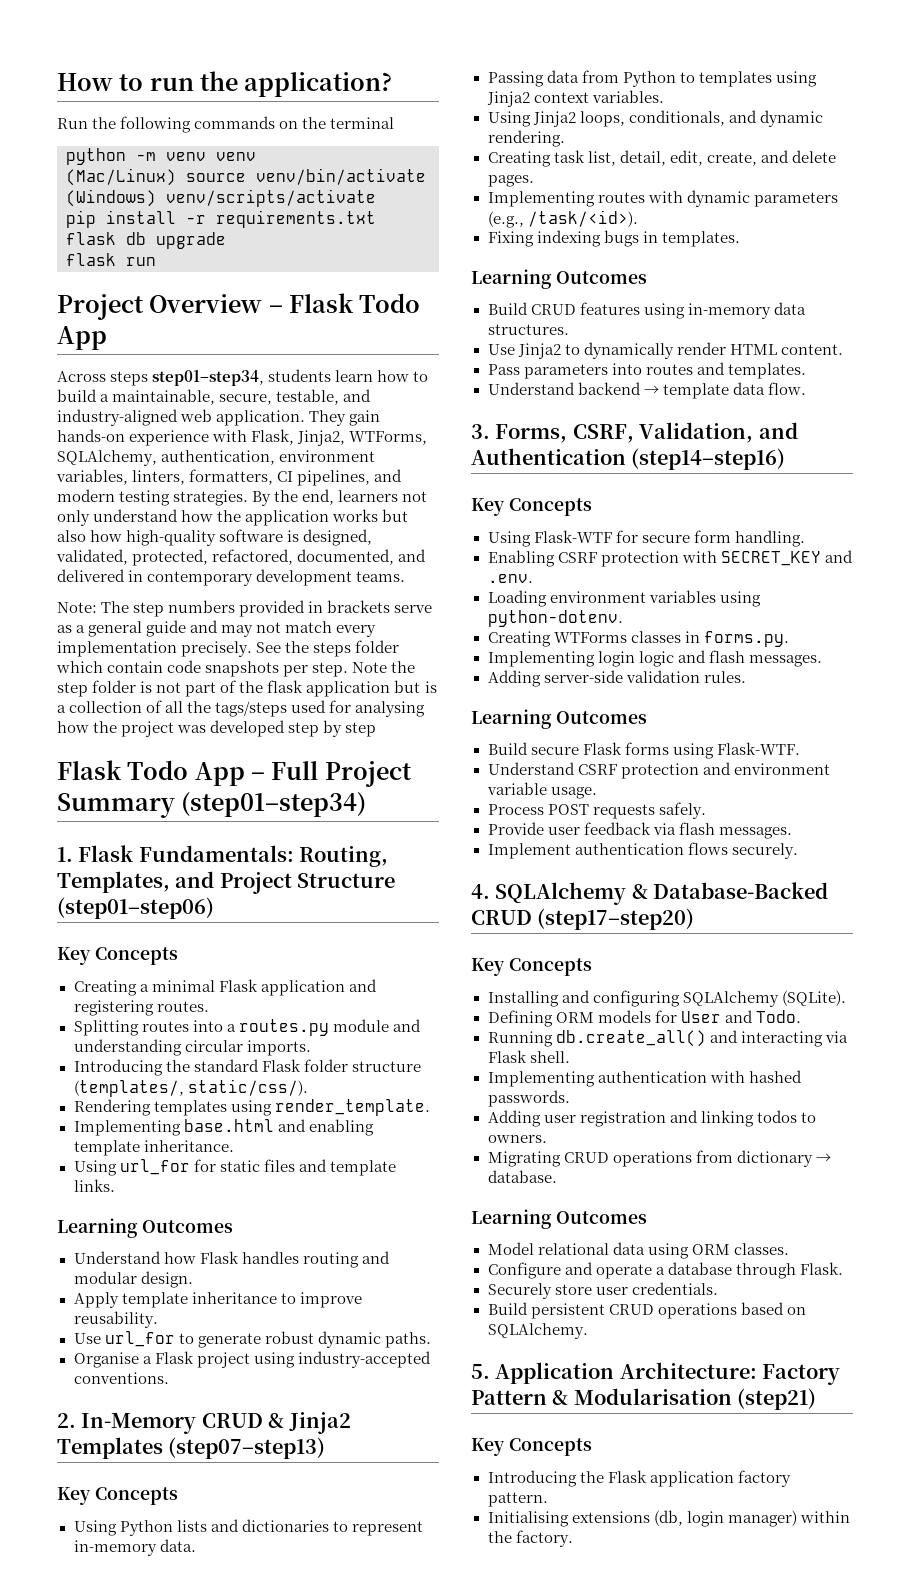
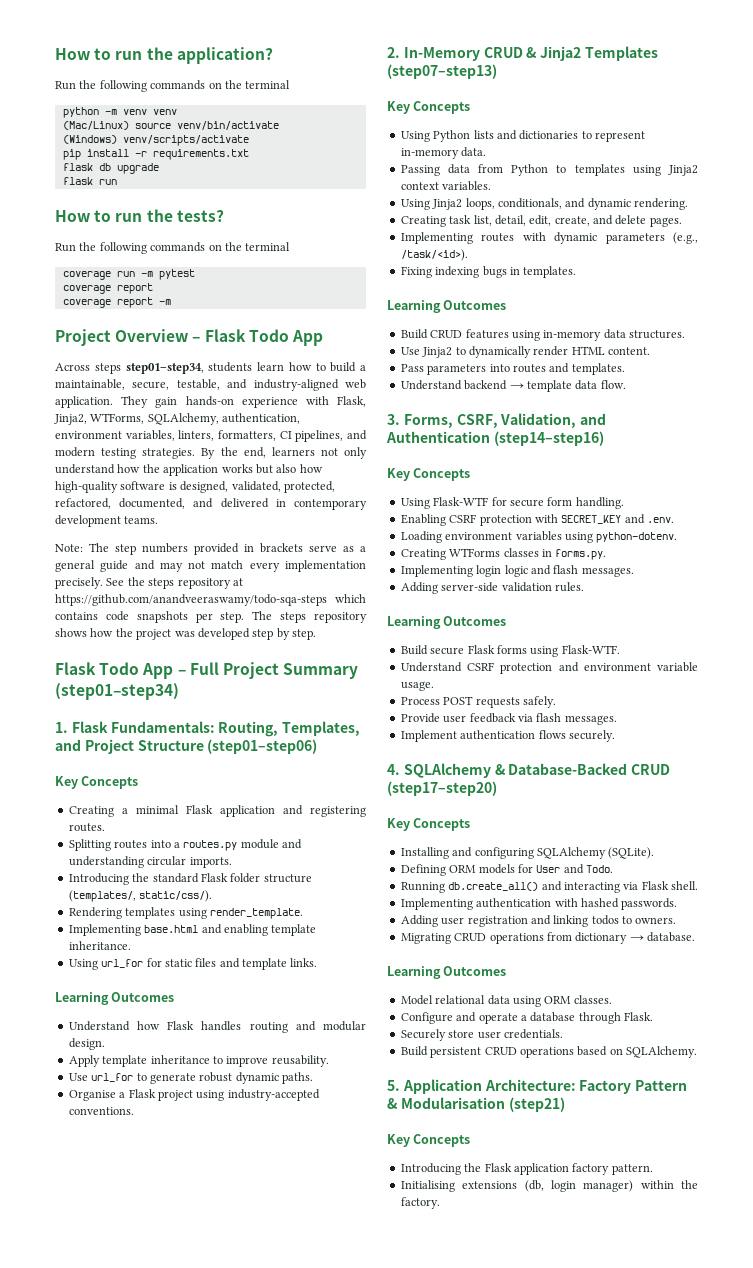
+ How to run the tests?
+ Run the following commands on the terminal
+ coverage run -m pytest
+ coverage report
+ coverage report -m
- See the steps folder which contain code snapshots per step. Note the step folder is not part of the flask application but is a collection of all the tags/steps used for analysing how the project was developed step by step
+ See the steps repository at https://github.com/anandveeraswamy/todo-sqa-steps which contains code snapshots per step. The steps repository shows how the project was developed step by step.

